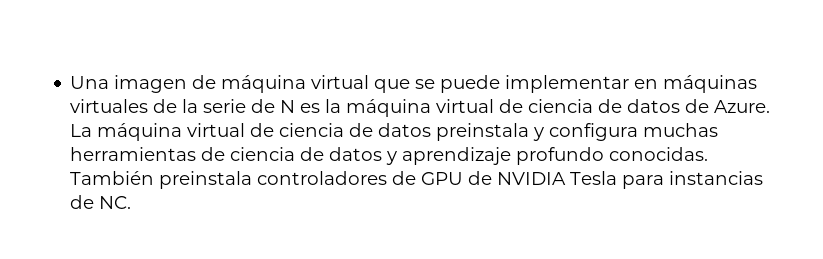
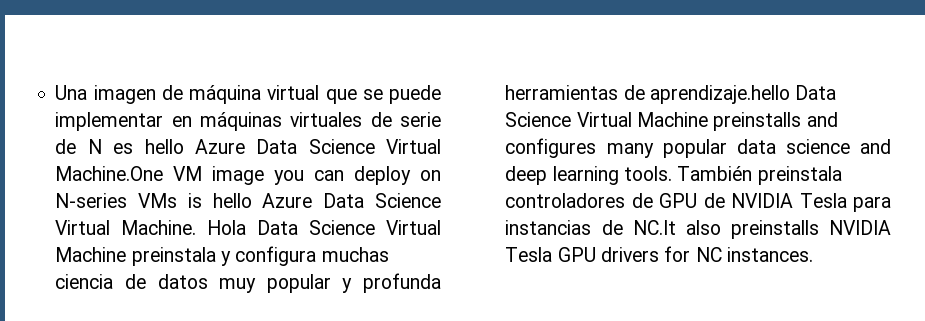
- Una imagen de máquina virtual que se puede implementar en máquinas virtuales de la serie de N es la máquina virtual de ciencia de datos de Azure. La máquina virtual de ciencia de datos preinstala y configura muchas herramientas de ciencia de datos y aprendizaje profundo conocidas.
+ Una imagen de máquina virtual que se puede implementar en máquinas virtuales de serie de N es hello Azure Data Science Virtual Machine.One VM image you can deploy on N-series VMs is hello Azure Data Science Virtual Machine. Hola Data Science Virtual Machine preinstala y configura muchas ciencia de datos muy popular y profunda herramientas de aprendizaje.hello Data Science Virtual Machine preinstalls and configures many popular data science and deep learning tools.
- También preinstala controladores de GPU de NVIDIA Tesla para instancias de NC.
+ También preinstala controladores de GPU de NVIDIA Tesla para instancias de NC.It also preinstalls NVIDIA Tesla GPU drivers for NC instances.

